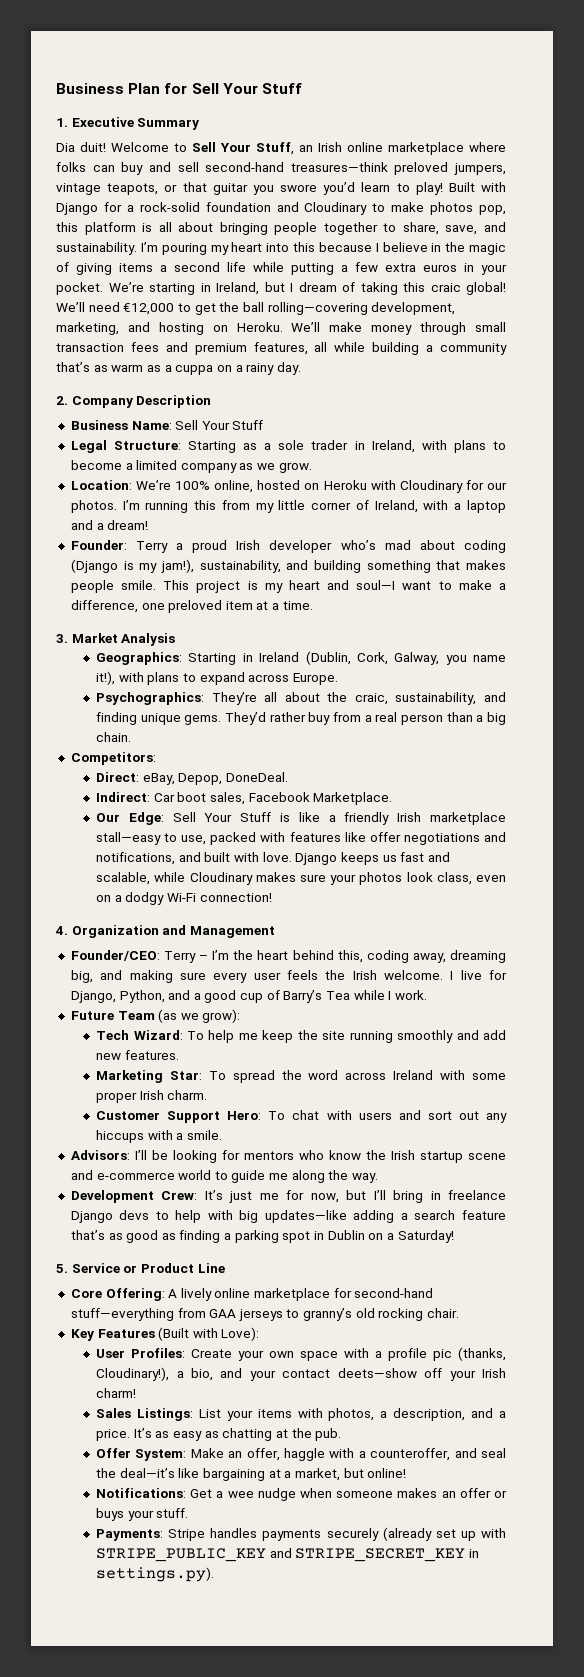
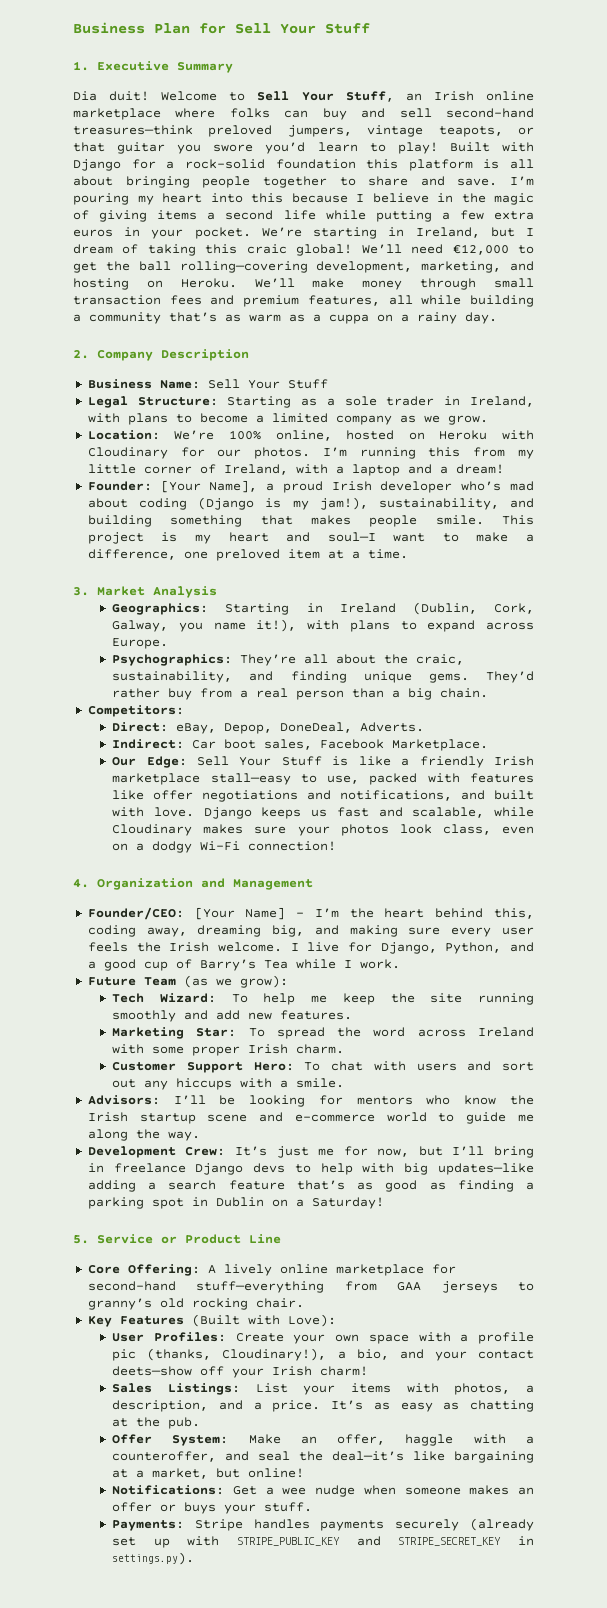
- Built with Django for a rock-solid foundation and Cloudinary to make photos pop, this platform is all about bringing people together to share, save, and sustainability.
+ Built with Django for a rock-solid foundation this platform is all about bringing people together to share and save.
- Founder: Terry a proud Irish developer who’s mad about coding (Django is my jam!), sustainability, and building something that makes people smile.
+ Founder: [Your Name], a proud Irish developer who’s mad about coding (Django is my jam!), sustainability, and building something that makes people smile.
- Direct: eBay, Depop, DoneDeal.
+ Direct: eBay, Depop, DoneDeal, Adverts.
- Founder/CEO: Terry – I’m the heart behind this, coding away, dreaming big, and making sure every user feels the Irish welcome.
+ Founder/CEO: [Your Name] – I’m the heart behind this, coding away, dreaming big, and making sure every user feels the Irish welcome.

